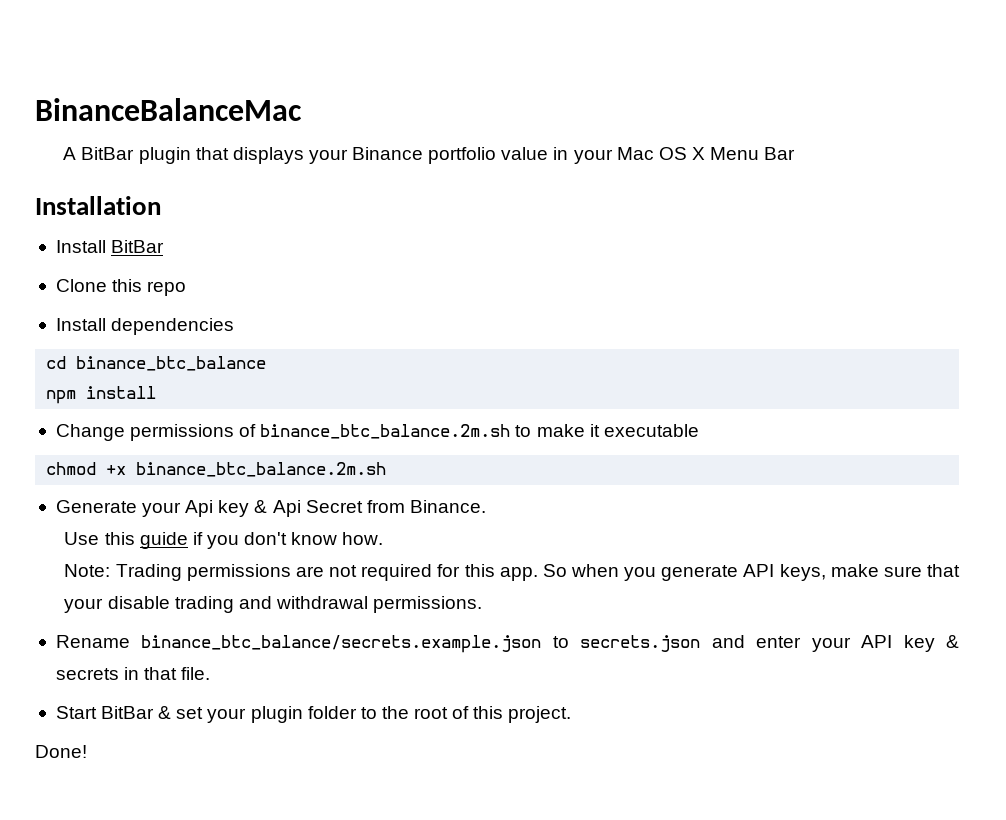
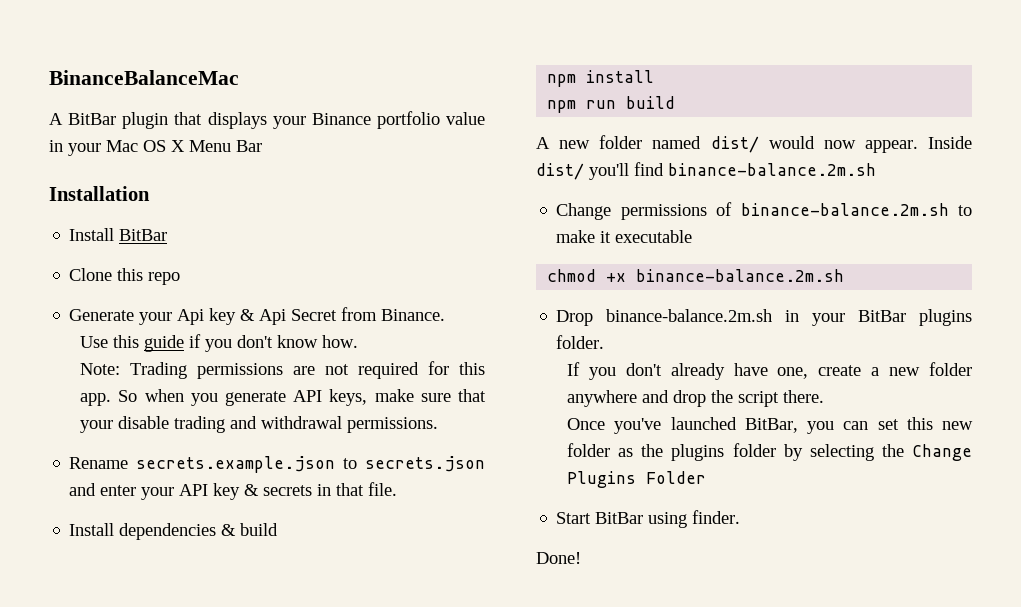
- Install dependencies
- cd binance_btc_balance
- npm install
- Change permissions of binance_btc_balance.2m.sh to make it executable
- chmod +x binance_btc_balance.2m.sh
- Rename binance_btc_balance/secrets.example.json to secrets.json and enter your API key & secrets in that file.
+ Rename secrets.example.json to secrets.json and enter your API key & secrets in that file.
- Start BitBar & set your plugin folder to the root of this project.
+ Install dependencies & build
+ npm install
+ npm run build
+ A new folder named dist/ would now appear. Inside dist/ you'll find binance-balance.2m.sh
+ Change permissions of binance-balance.2m.sh to make it executable
+ chmod +x binance-balance.2m.sh
+ Drop binance-balance.2m.sh in your BitBar plugins folder.
+ If you don't already have one, create a new folder anywhere and drop the script there.
+ Once you've launched BitBar, you can set this new folder as the plugins folder by selecting the Change Plugins Folder
+ Start BitBar using finder.

